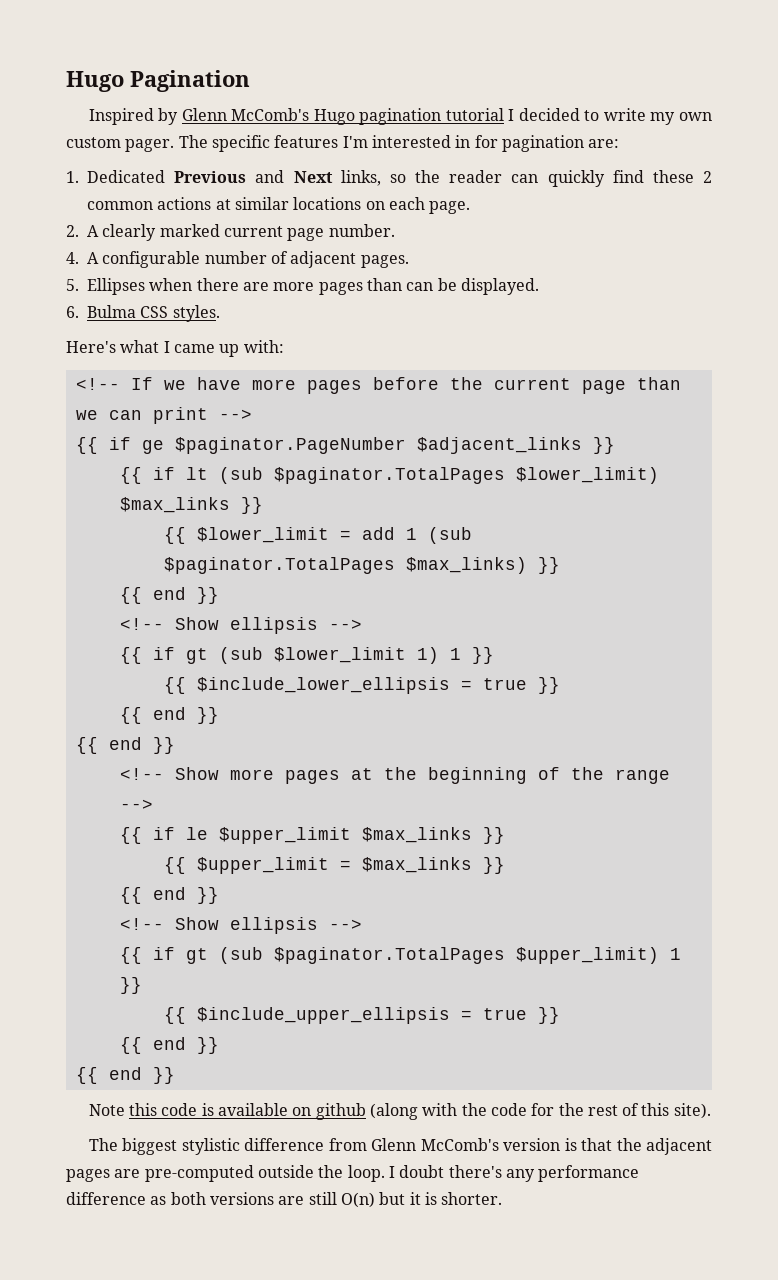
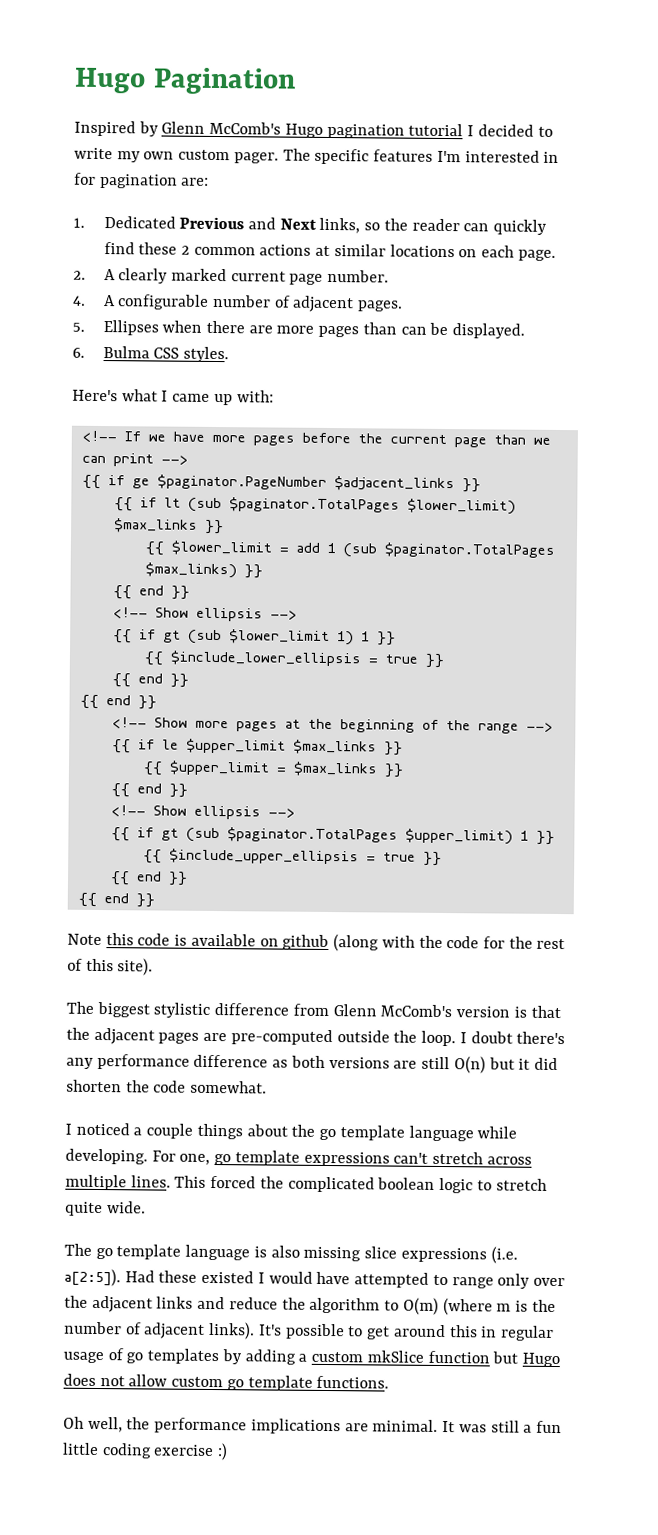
- I doubt there's any performance difference as both versions are still O(n) but it is shorter.
+ I doubt there's any performance difference as both versions are still O(n) but it did shorten the code somewhat.
+ I noticed a couple things about the go template language while developing. For one, go template expressions can't stretch across multiple lines. This forced the complicated boolean logic to stretch quite wide.
+ The go template language is also missing slice expressions (i.e. a[2:5]). Had these existed I would have attempted to range only over the adjacent links and reduce the algorithm to O(m) (where m is the number of adjacent links). It's possible to get around this in regular usage of go templates by adding a custom mkSlice function but Hugo does not allow custom go template functions.
+ Oh well, the performance implications are minimal. It was still a fun little coding exercise :)

